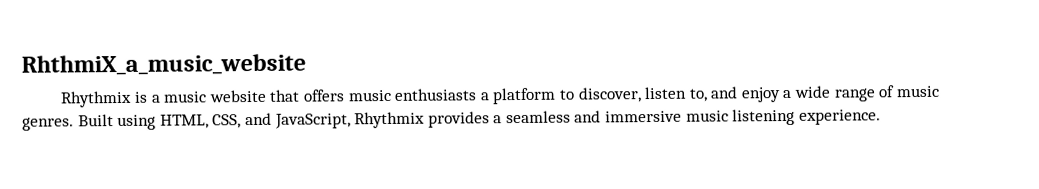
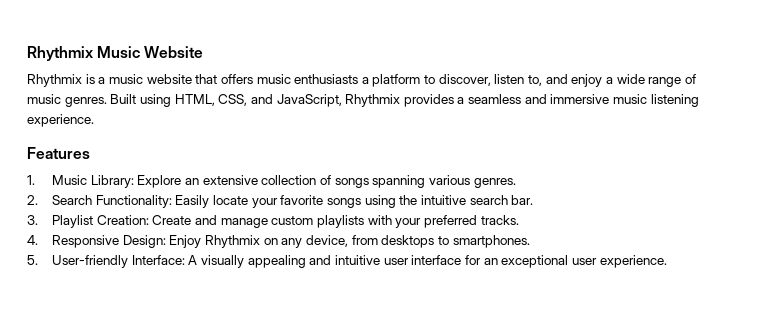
- RhthmiX_a_music_website
+ Rhythmix Music Website
+ Features
+ 1. Music Library: Explore an extensive collection of songs spanning various genres.
+ 2. Search Functionality: Easily locate your favorite songs using the intuitive search bar.
+ 3. Playlist Creation: Create and manage custom playlists with your preferred tracks.
+ 4. Responsive Design: Enjoy Rhythmix on any device, from desktops to smartphones.
+ 5. User-friendly Interface: A visually appealing and intuitive user interface for an exceptional user experience.

